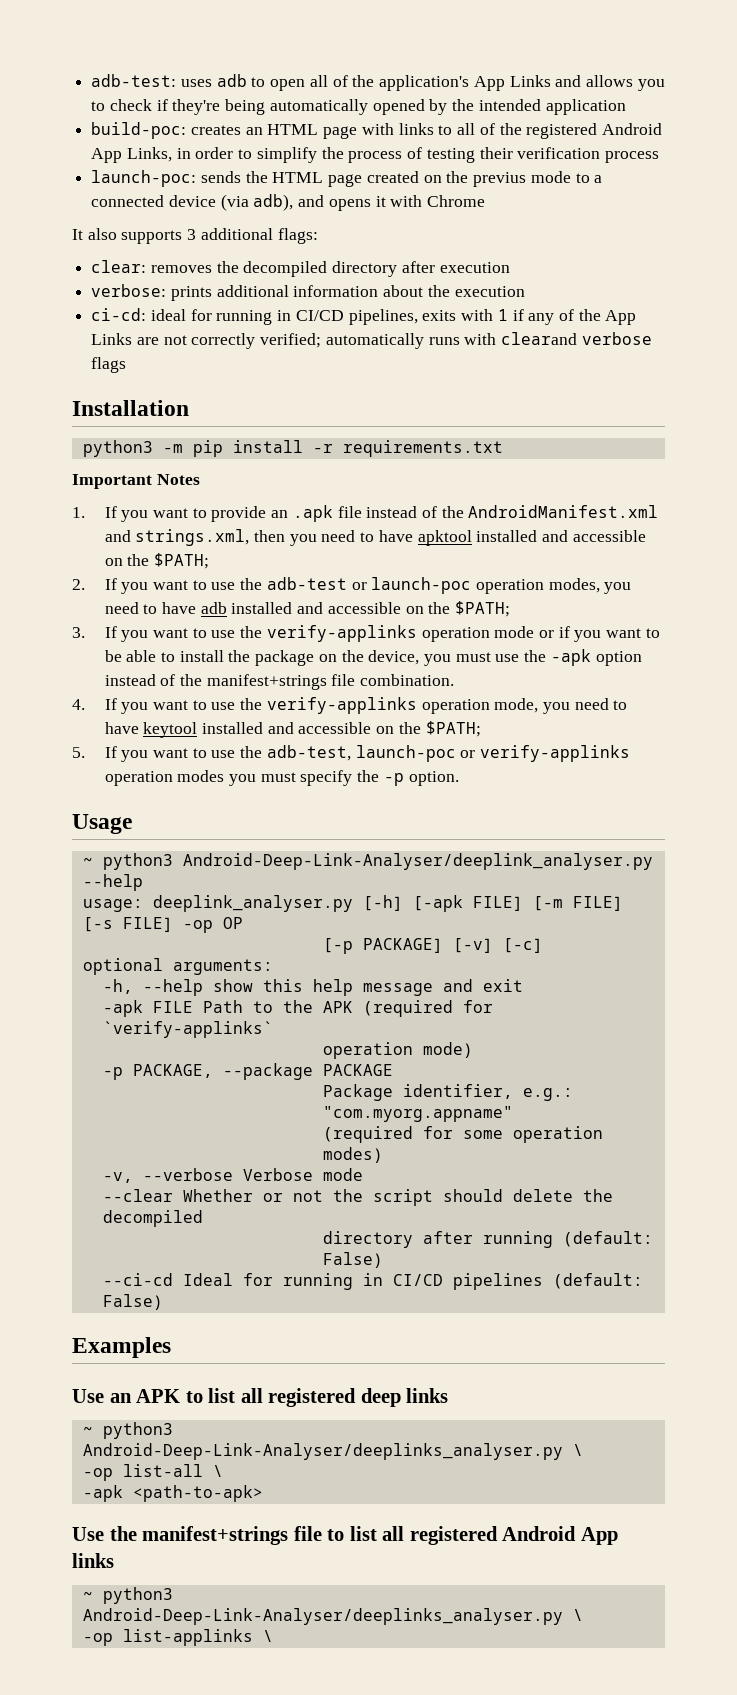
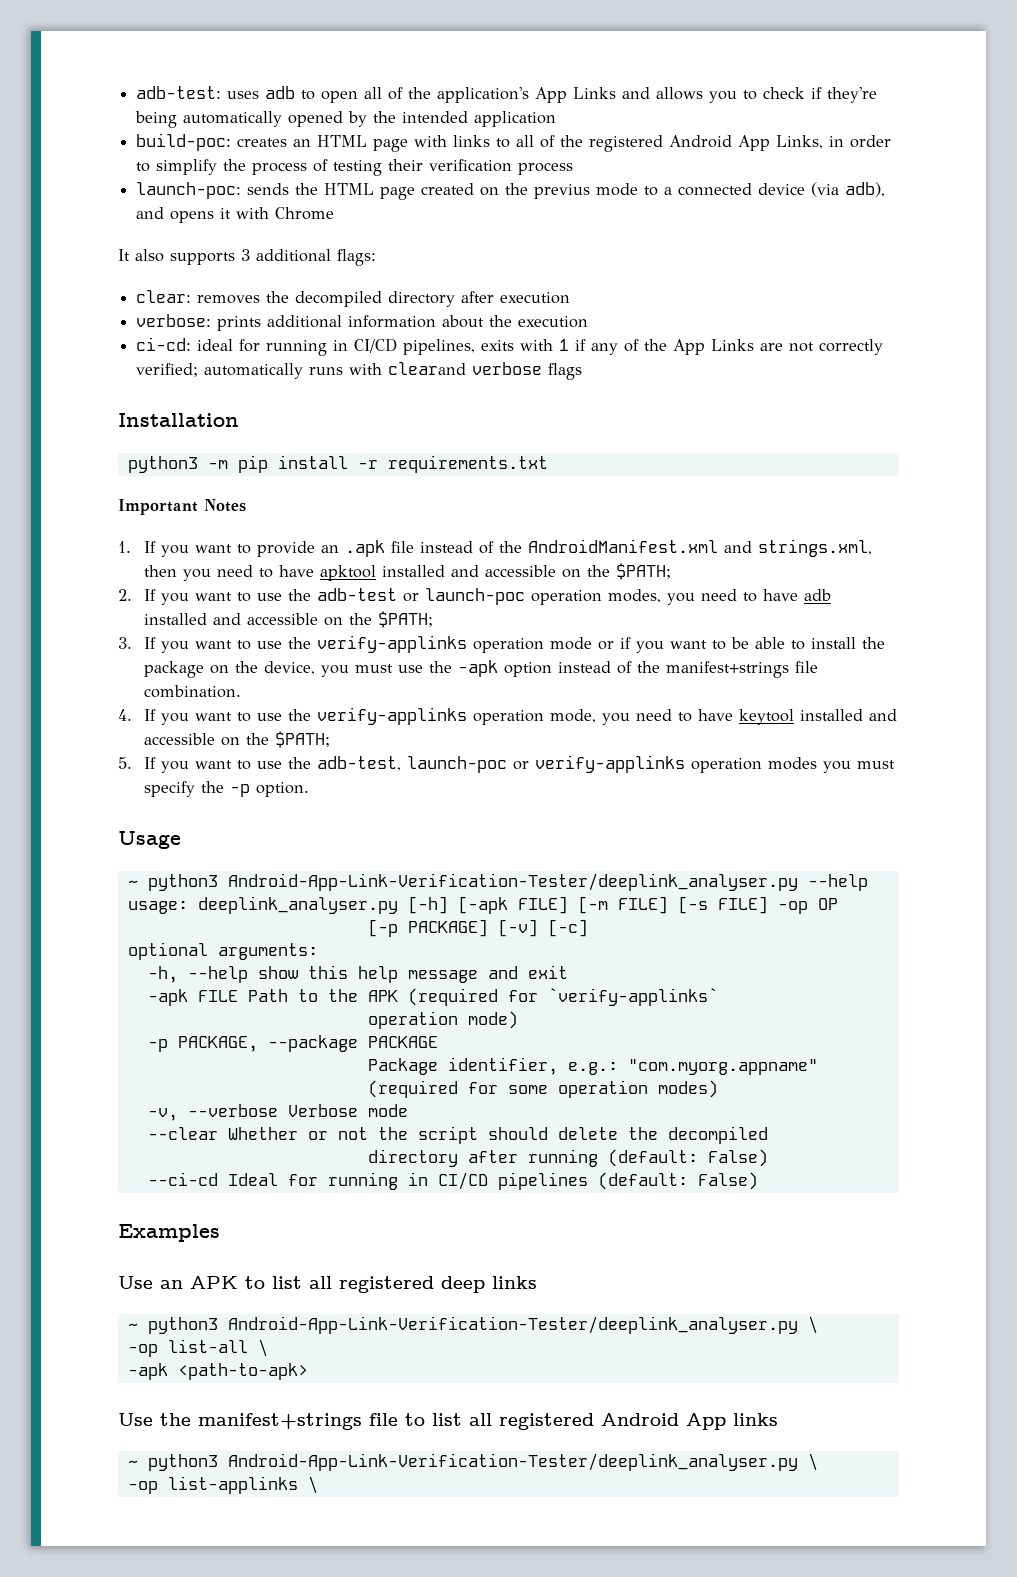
- ~ python3 Android-Deep-Link-Analyser/deeplink_analyser.py --help
+ ~ python3 Android-App-Link-Verification-Tester/deeplink_analyser.py --help
  Use an APK to list all registered deep links
- ~ python3 Android-Deep-Link-Analyser/deeplinks_analyser.py \
+ ~ python3 Android-App-Link-Verification-Tester/deeplink_analyser.py \
  Use the manifest+strings file to list all registered Android App links
- ~ python3 Android-Deep-Link-Analyser/deeplinks_analyser.py \
+ ~ python3 Android-App-Link-Verification-Tester/deeplink_analyser.py \

